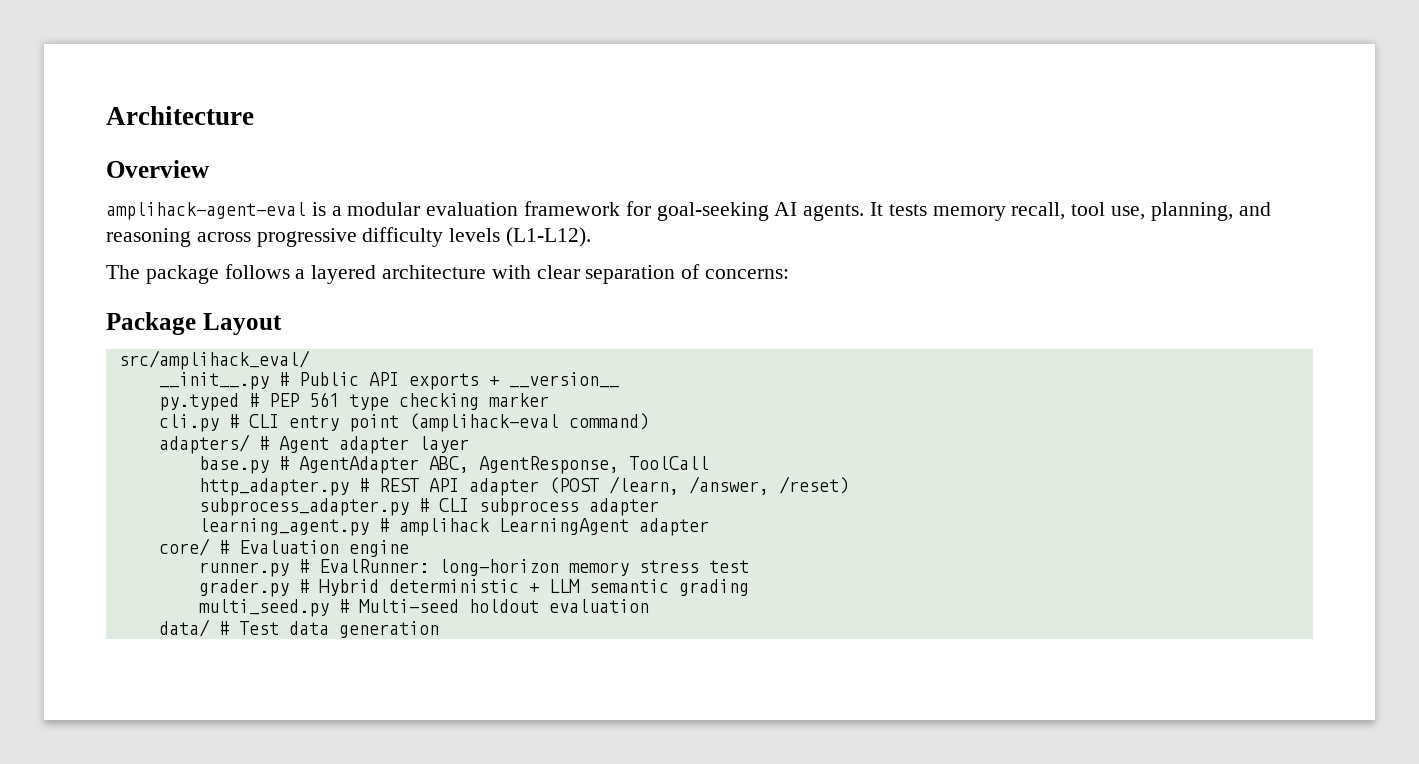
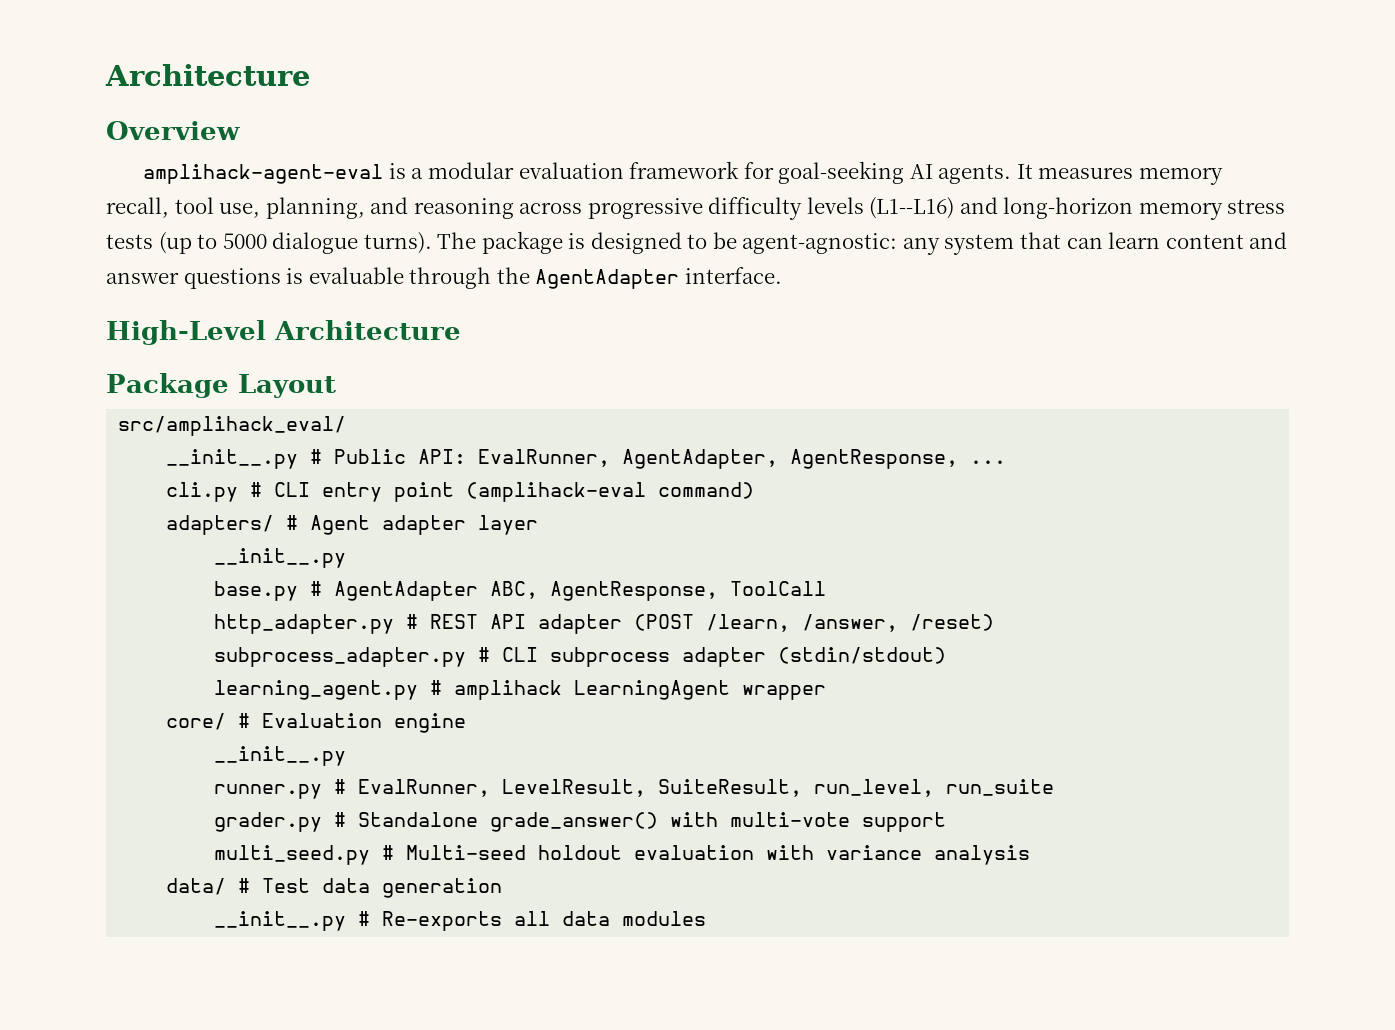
- It tests memory recall, tool use, planning, and reasoning across progressive difficulty levels (L1-L12).
- The package follows a layered architecture with clear separation of concerns:
+ It measures memory recall, tool use, planning, and reasoning across progressive difficulty levels (L1--L16) and long-horizon memory stress tests (up to 5000 dialogue turns). The package is designed to be agent-agnostic: any system that can learn content and answer questions is evaluable through the AgentAdapter interface.
+ High-Level Architecture
- __init__.py # Public API exports + __version__
- py.typed # PEP 561 type checking marker
+ __init__.py # Public API: EvalRunner, AgentAdapter, AgentResponse, ...
  adapters/ # Agent adapter layer
+ __init__.py
- subprocess_adapter.py # CLI subprocess adapter
+ subprocess_adapter.py # CLI subprocess adapter (stdin/stdout)
- learning_agent.py # amplihack LearningAgent adapter
+ learning_agent.py # amplihack LearningAgent wrapper
  core/ # Evaluation engine
+ __init__.py
- runner.py # EvalRunner: long-horizon memory stress test
- grader.py # Hybrid deterministic + LLM semantic grading
+ runner.py # EvalRunner, LevelResult, SuiteResult, run_level, run_suite
+ grader.py # Standalone grade_answer() with multi-vote support
- multi_seed.py # Multi-seed holdout evaluation
+ multi_seed.py # Multi-seed holdout evaluation with variance analysis
+ __init__.py # Re-exports all data modules

